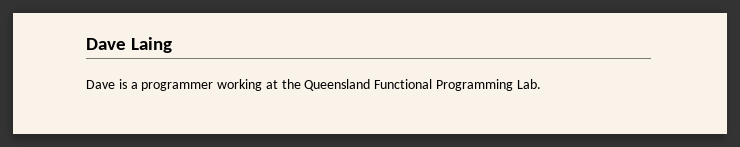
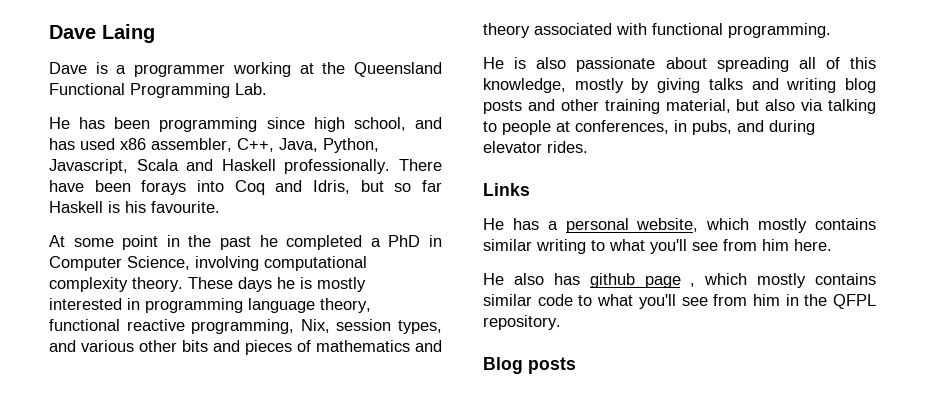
+ He has been programming since high school, and has used x86 assembler, C++, Java, Python, Javascript, Scala and Haskell professionally. There have been forays into Coq and Idris, but so far Haskell is his favourite.
+ At some point in the past he completed a PhD in Computer Science, involving computational complexity theory. These days he is mostly interested in programming language theory, functional reactive programming, Nix, session types, and various other bits and pieces of mathematics and theory associated with functional programming.
+ He is also passionate about spreading all of this knowledge, mostly by giving talks and writing blog posts and other training material, but also via talking to people at conferences, in pubs, and during elevator rides.
+ Links
+ He has a personal website, which mostly contains similar writing to what you'll see from him here.
+ He also has github page , which mostly contains similar code to what you'll see from him in the QFPL repository.
+ Blog posts

